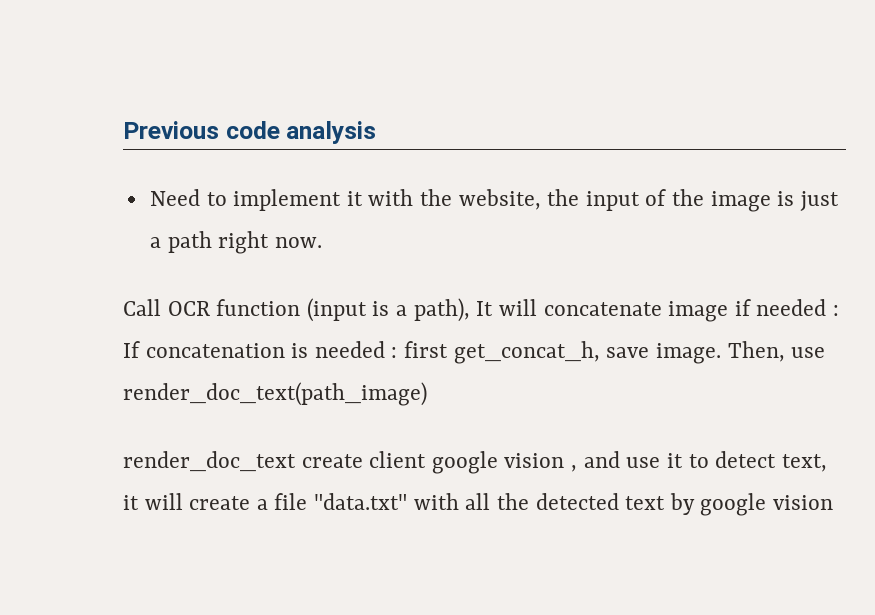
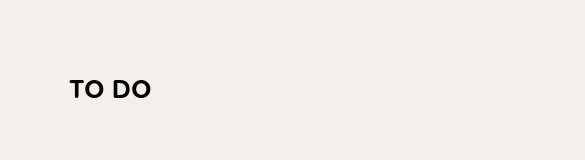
- Previous code analysis
- Need to implement it with the website, the input of the image is just a path right now.
- Call OCR function (input is a path), It will concatenate image if needed : If concatenation is needed : first get_concat_h, save image. Then, use render_doc_text(path_image)
- render_doc_text create client google vision , and use it to detect text, it will create a file "data.txt" with all the detected text by google vision
+ TO DO

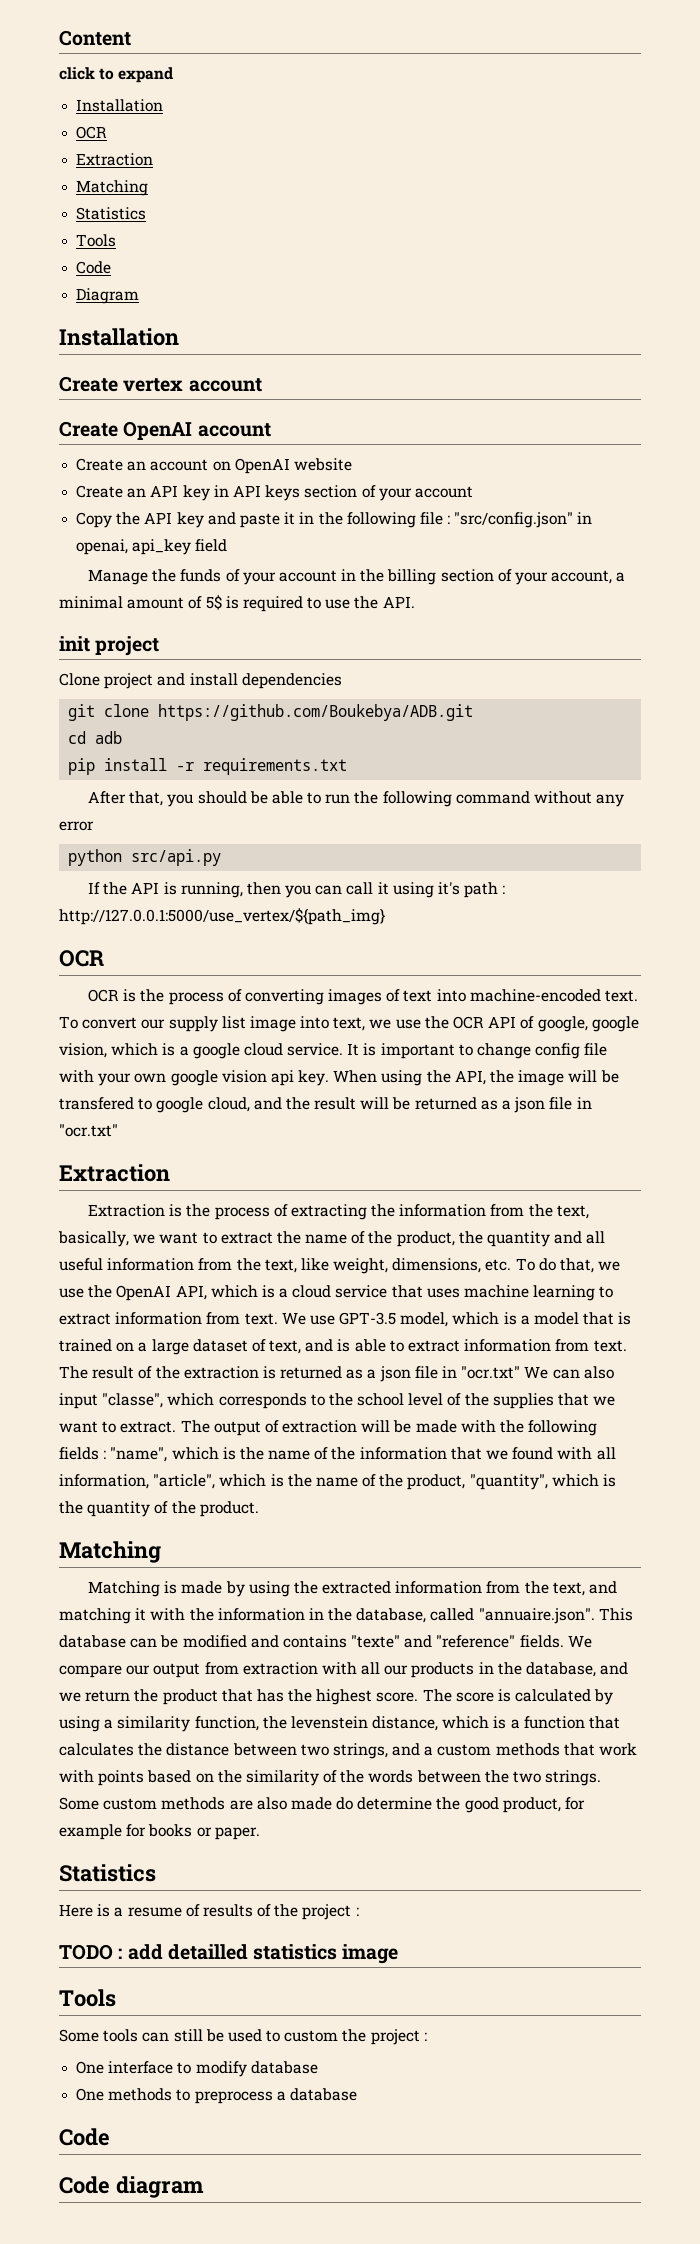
- TO DO
+ Content
+ click to expand
+ Installation
+ OCR
+ Extraction
+ Matching
+ Statistics
+ Tools
+ Code
+ Diagram
+ Installation
+ Create vertex account
+ Create OpenAI account
+ Create an account on OpenAI website
+ Create an API key in API keys section of your account
+ Copy the API key and paste it in the following file : "src/config.json" in openai, api_key field
+ Manage the funds of your account in the billing section of your account, a minimal amount of 5$ is required to use the API.
+ init project
+ Clone project and install dependencies
+ git clone https://github.com/Boukebya/ADB.git
+ cd adb
+ pip install -r requirements.txt
+ After that, you should be able to run the following command without any error
+ python src/api.py
+ If the API is running, then you can call it using it's path : http://127.0.0.1:5000/use_vertex/${path_img}
+ OCR
+ OCR is the process of converting images of text into machine-encoded text. To convert our supply list image into text, we use the OCR API of google, google vision, which is a google cloud service. It is important to change config file with your own google vision api key. When using the API, the image will be transfered to google cloud, and the result will be returned as a json file in "ocr.txt"
+ Extraction
+ Extraction is the process of extracting the information from the text, basically, we want to extract the name of the product, the quantity and all useful information from the text, like weight, dimensions, etc. To do that, we use the OpenAI API, which is a cloud service that uses machine learning to extract information from text. We use GPT-3.5 model, which is a model that is trained on a large dataset of text, and is able to extract information from text. The result of the extraction is returned as a json file in "ocr.txt" We can also input "classe", which corresponds to the school level of the supplies that we want to extract. The output of extraction will be made with the following fields : "name", which is the name of the information that we found with all information, "article", which is the name of the product, "quantity", which is the quantity of the product.
+ Matching
+ Matching is made by using the extracted information from the text, and matching it with the information in the database, called "annuaire.json". This database can be modified and contains "texte" and "reference" fields. We compare our output from extraction with all our products in the database, and we return the product that has the highest score. The score is calculated by using a similarity function, the levenstein distance, which is a function that calculates the distance between two strings, and a custom methods that work with points based on the similarity of the words between the two strings. Some custom methods are also made do determine the good product, for example for books or paper.
+ Statistics
+ Here is a resume of results of the project :
+ TODO : add detailled statistics image
+ Tools
+ Some tools can still be used to custom the project :
+ One interface to modify database
+ One methods to preprocess a database
+ Code
+ Code diagram

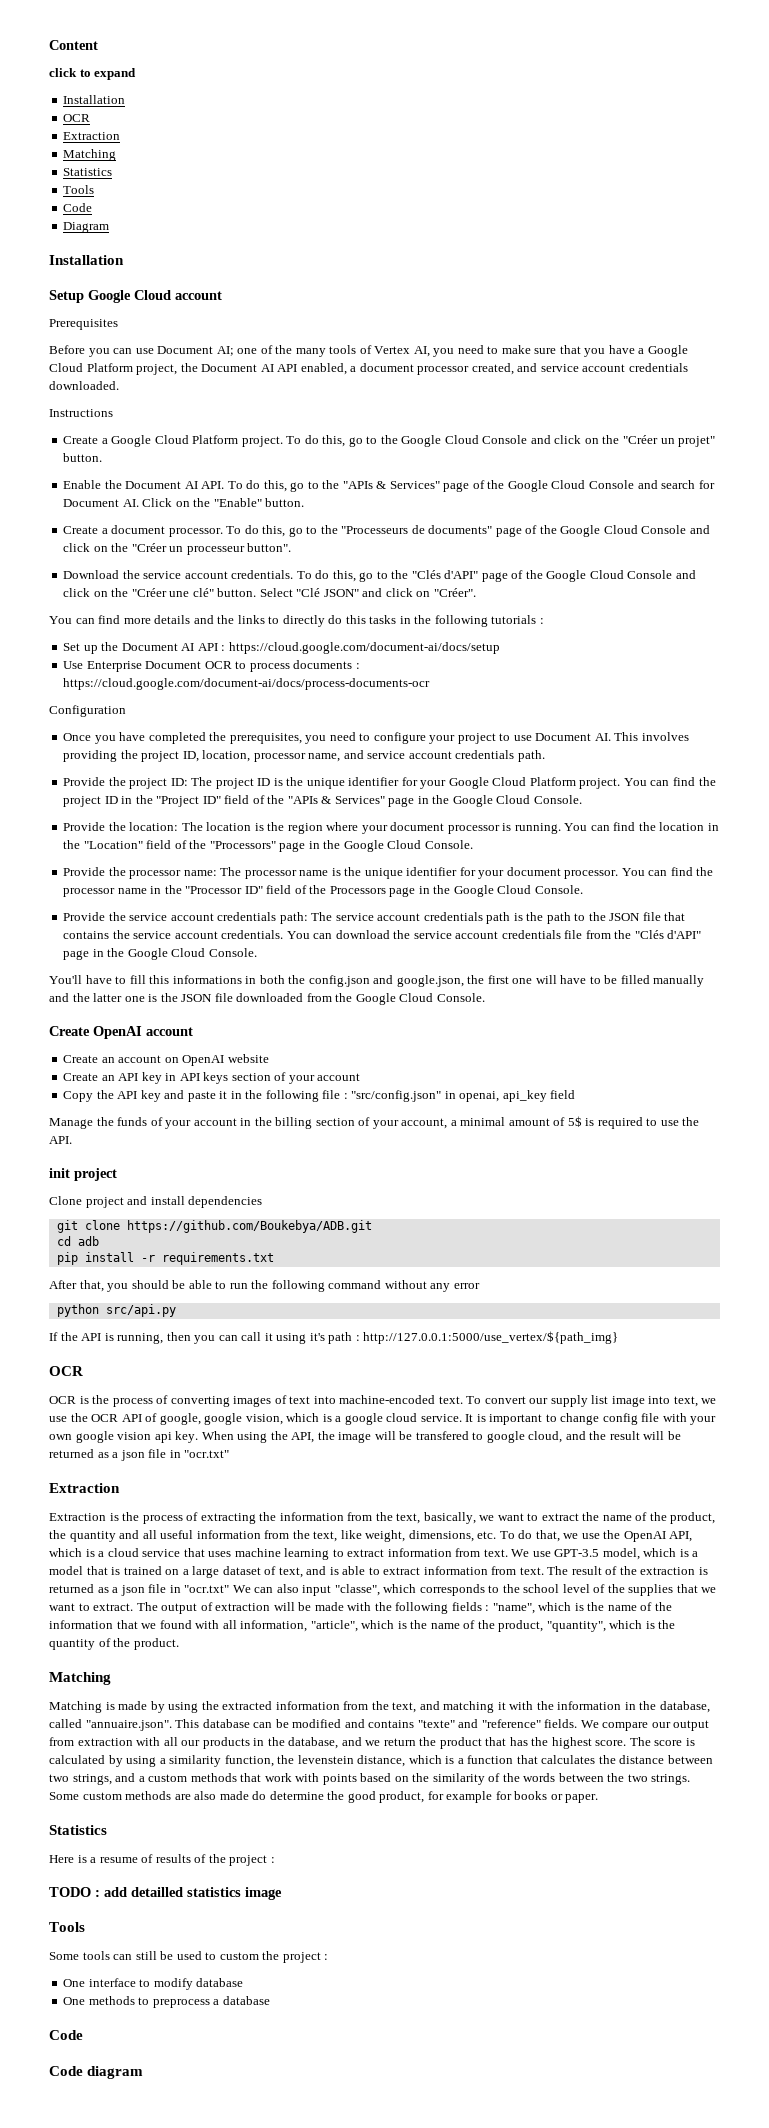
- Create vertex account
+ Setup Google Cloud account
+ Prerequisites
+ Before you can use Document AI; one of the many tools of Vertex AI, you need to make sure that you have a Google Cloud Platform project, the Document AI API enabled, a document processor created, and service account credentials downloaded.
+ Instructions
+ Create a Google Cloud Platform project. To do this, go to the Google Cloud Console and click on the "Créer un projet" button.
+ Enable the Document AI API. To do this, go to the "APIs & Services" page of the Google Cloud Console and search for Document AI. Click on the "Enable" button.
+ Create a document processor. To do this, go to the "Processeurs de documents" page of the Google Cloud Console and click on the "Créer un processeur button".
+ Download the service account credentials. To do this, go to the "Clés d'API" page of the Google Cloud Console and click on the "Créer une clé" button. Select "Clé JSON" and click on "Créer".
+ You can find more details and the links to directly do this tasks in the following tutorials :
+ Set up the Document AI API : https://cloud.google.com/document-ai/docs/setup
+ Use Enterprise Document OCR to process documents : https://cloud.google.com/document-ai/docs/process-documents-ocr
+ Configuration
+ Once you have completed the prerequisites, you need to configure your project to use Document AI. This involves providing the project ID, location, processor name, and service account credentials path.
+ Provide the project ID: The project ID is the unique identifier for your Google Cloud Platform project. You can find the project ID in the "Project ID" field of the "APIs & Services" page in the Google Cloud Console.
+ Provide the location: The location is the region where your document processor is running. You can find the location in the "Location" field of the "Processors" page in the Google Cloud Console.
+ Provide the processor name: The processor name is the unique identifier for your document processor. You can find the processor name in the "Processor ID" field of the Processors page in the Google Cloud Console.
+ Provide the service account credentials path: The service account credentials path is the path to the JSON file that contains the service account credentials. You can download the service account credentials file from the "Clés d'API" page in the Google Cloud Console.
+ You'll have to fill this informations in both the config.json and google.json, the first one will have to be filled manually and the latter one is the JSON file downloaded from the Google Cloud Console.

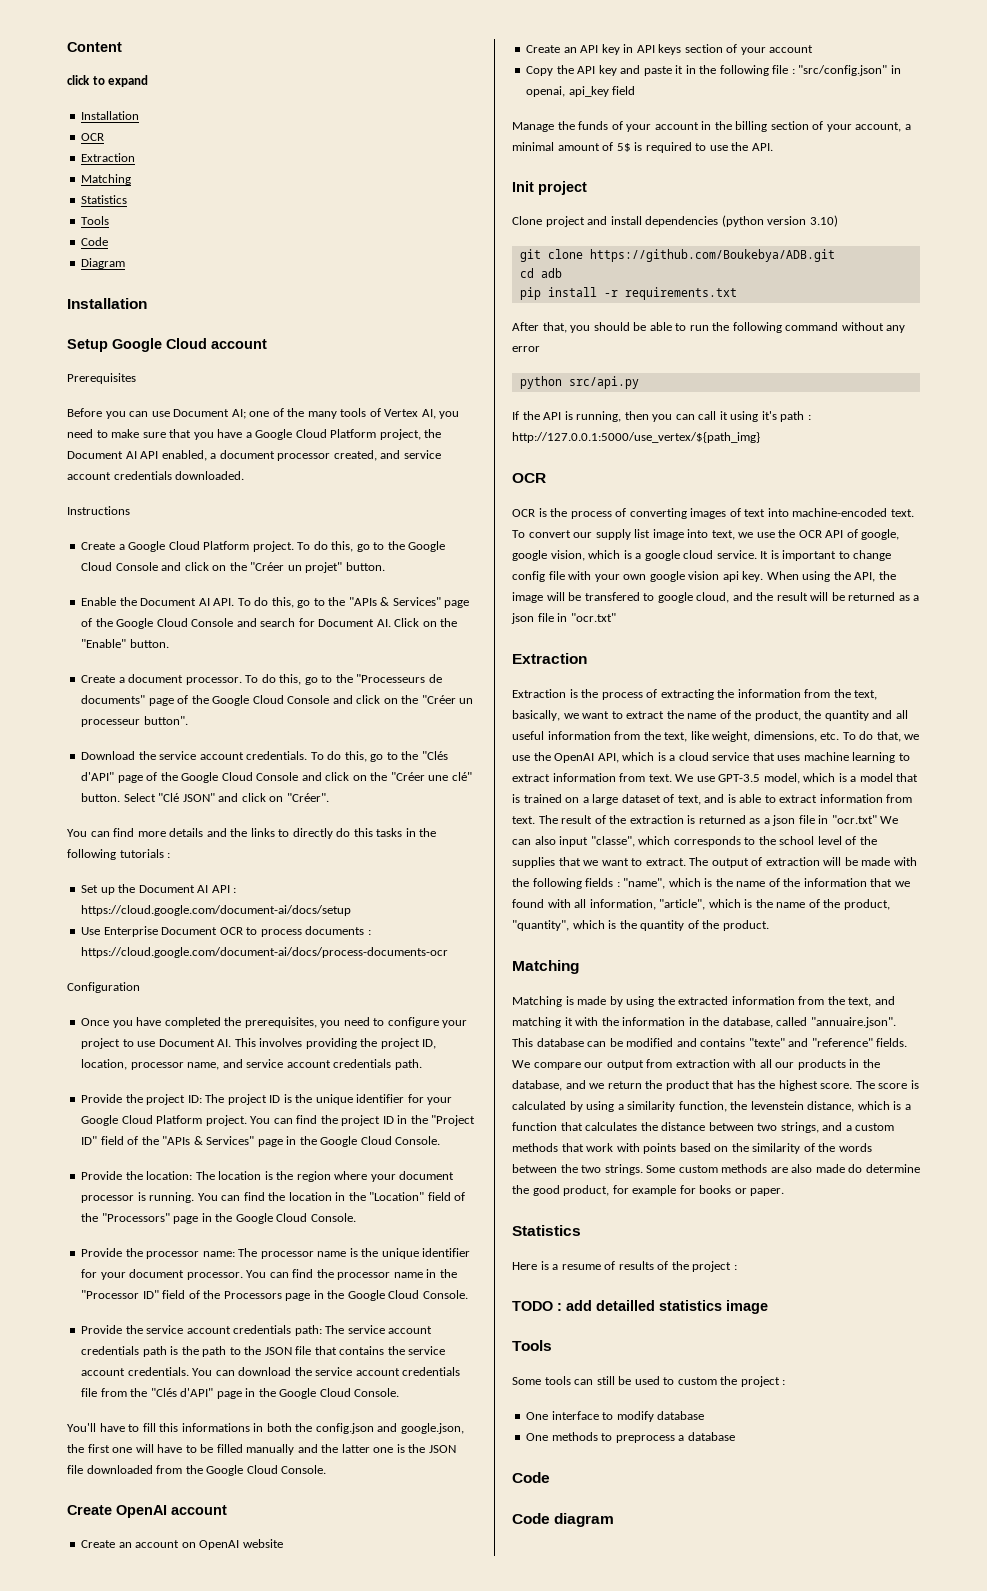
- init project
+ Init project
- Clone project and install dependencies
+ Clone project and install dependencies (python version 3.10)

